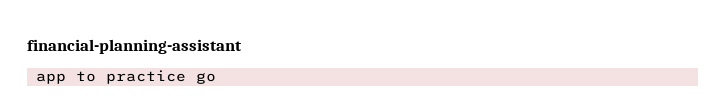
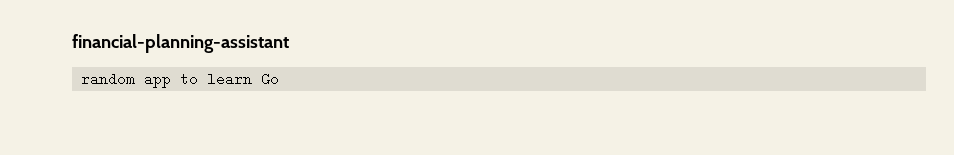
- app to practice go
+ random app to learn Go

